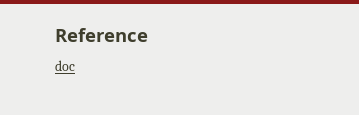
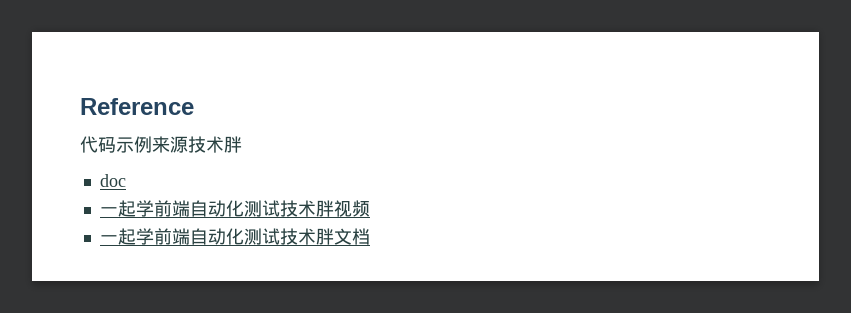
+ 代码示例来源技术胖
  doc
+ 一起学前端自动化测试技术胖视频
+ 一起学前端自动化测试技术胖文档

